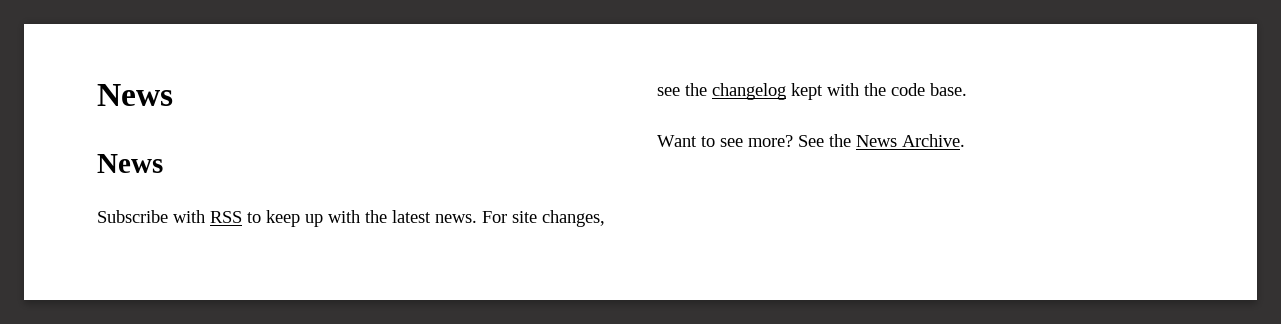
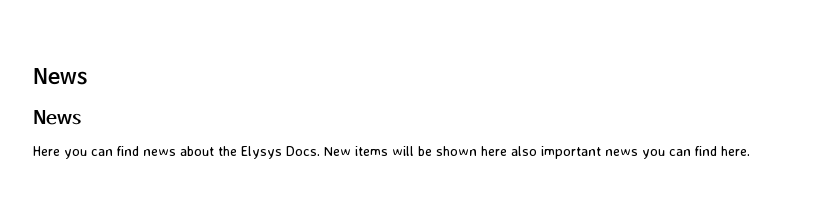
- Subscribe with RSS to keep up with the latest news. For site changes, see the changelog kept with the code base.
- Want to see more? See the News Archive.
+ Here you can find news about the Elysys Docs. New items will be shown here also important news you can find here.

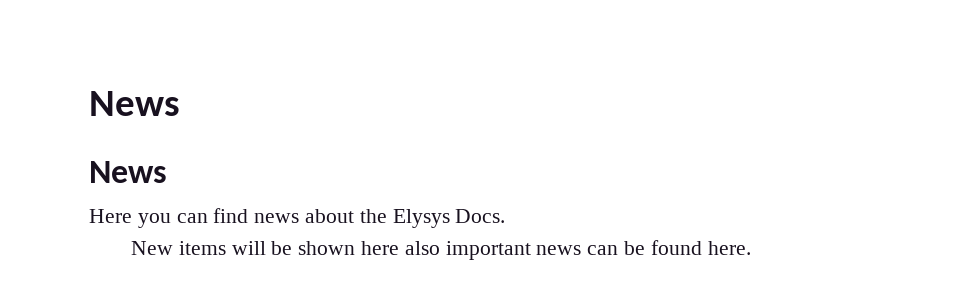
- Here you can find news about the Elysys Docs. New items will be shown here also important news you can find here.
+ Here you can find news about the Elysys Docs.
+ New items will be shown here also important news can be found here.

